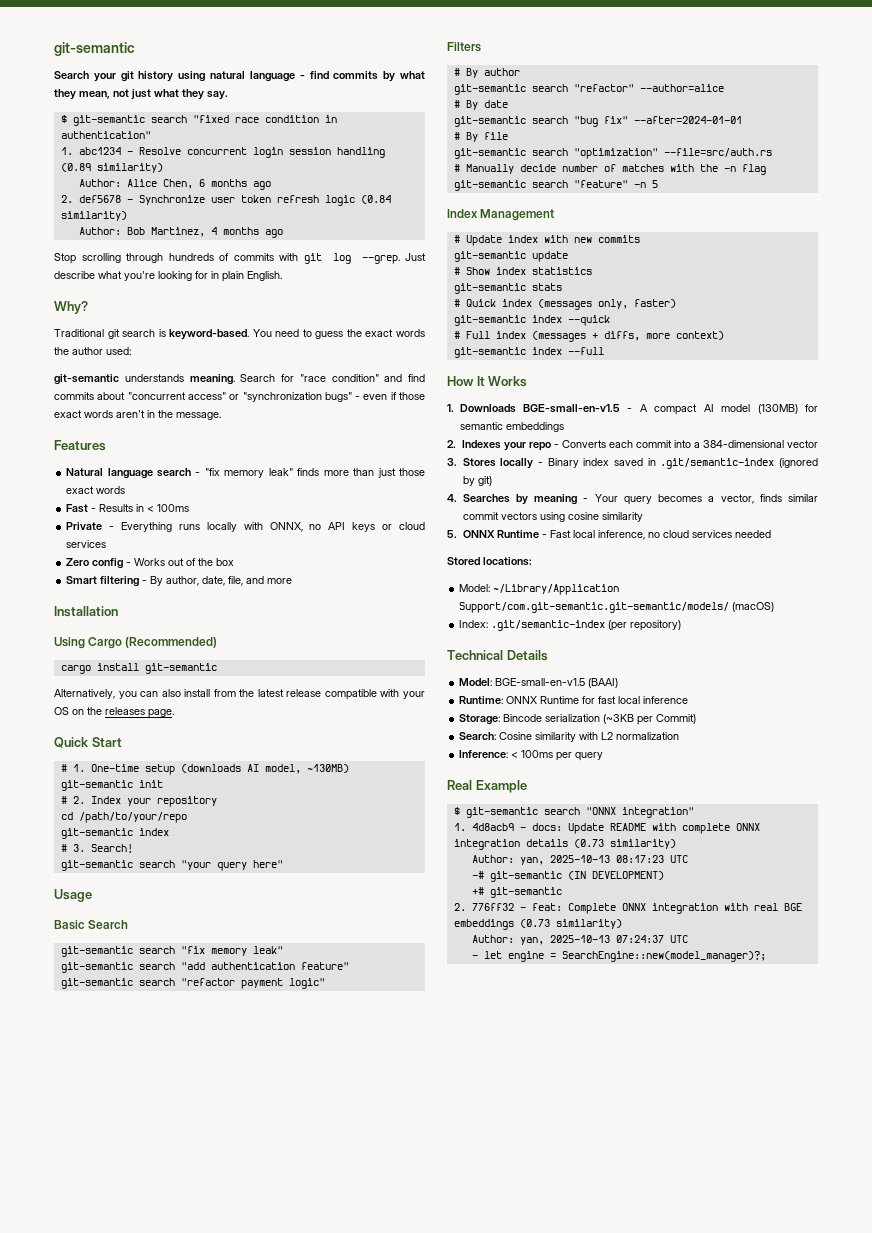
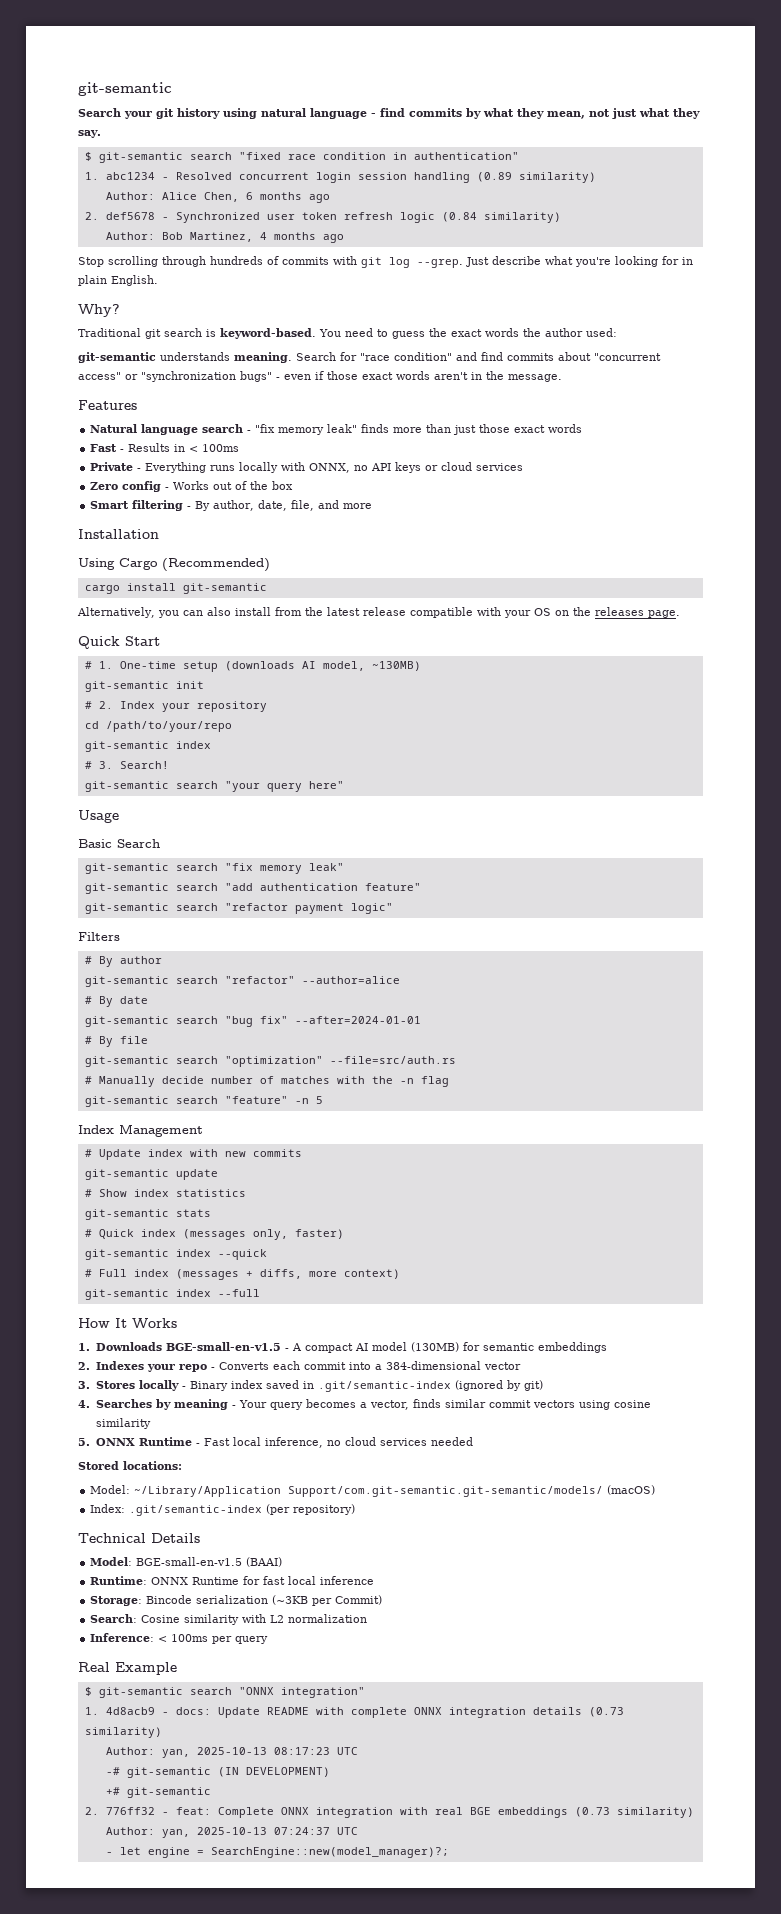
- 1. abc1234 - Resolve concurrent login session handling (0.89 similarity)
+ 1. abc1234 - Resolved concurrent login session handling (0.89 similarity)
- 2. def5678 - Synchronize user token refresh logic (0.84 similarity)
+ 2. def5678 - Synchronized user token refresh logic (0.84 similarity)

